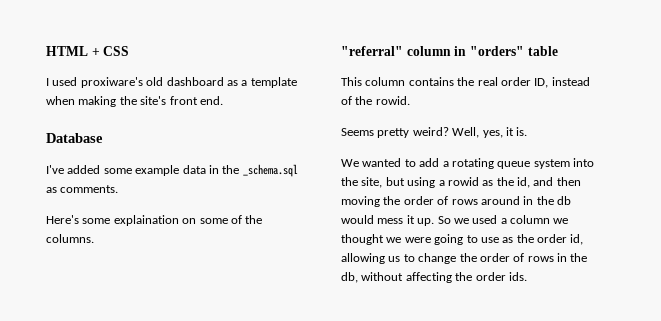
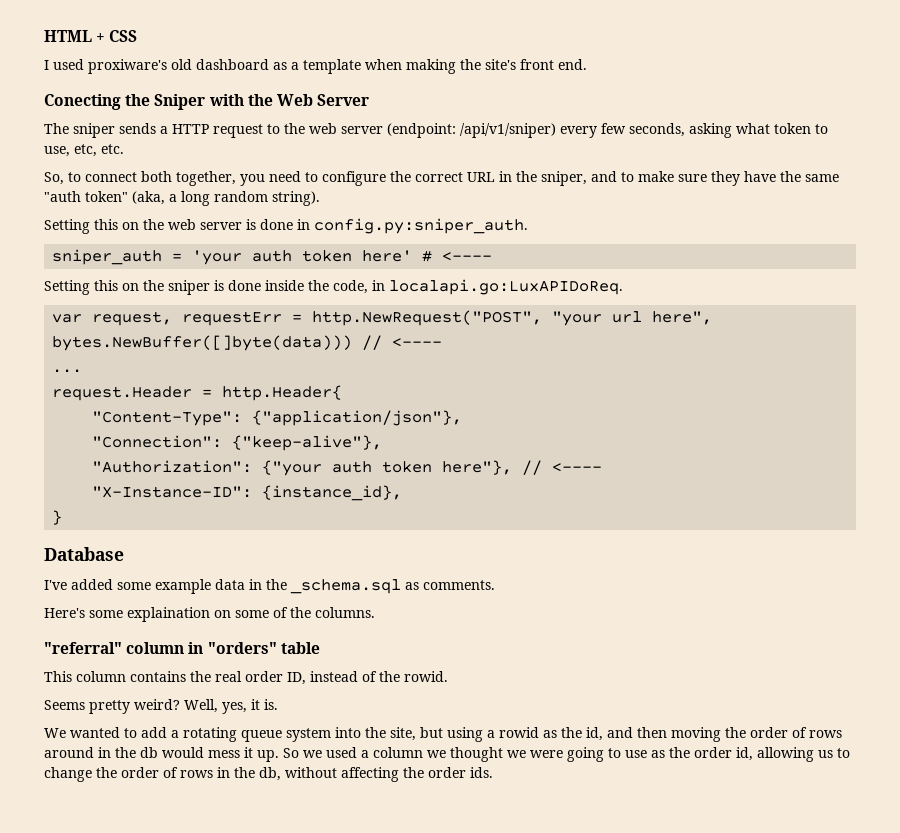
+ Conecting the Sniper with the Web Server
+ The sniper sends a HTTP request to the web server (endpoint: /api/v1/sniper) every few seconds, asking what token to use, etc, etc.
+ So, to connect both together, you need to configure the correct URL in the sniper, and to make sure they have the same "auth token" (aka, a long random string).
+ Setting this on the web server is done in config.py:sniper_auth.
+ sniper_auth = 'your auth token here' # <----
+ Setting this on the sniper is done inside the code, in localapi.go:LuxAPIDoReq.
+ var request, requestErr = http.NewRequest("POST", "your url here", bytes.NewBuffer([]byte(data))) // <----
+ ...
+ request.Header = http.Header{
+ "Content-Type": {"application/json"},
+ "Connection": {"keep-alive"},
+ "Authorization": {"your auth token here"}, // <----
+ "X-Instance-ID": {instance_id},
+ }

